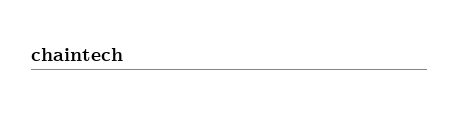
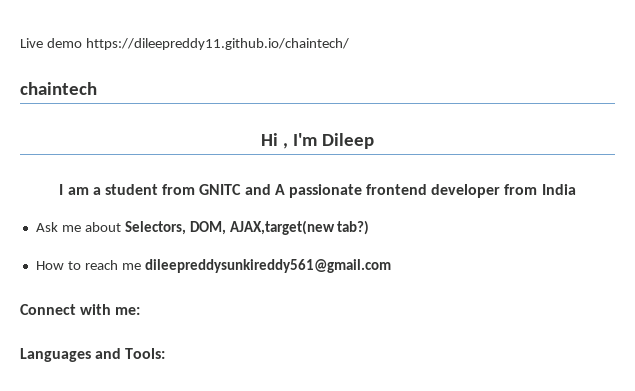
+ Live demo https://dileepreddy11.github.io/chaintech/
  chaintech
+ Hi , I'm Dileep
+ I am a student from GNITC and A passionate frontend developer from India
+ Ask me about Selectors, DOM, AJAX,target(new tab?)
+ How to reach me dileepreddysunkireddy561@gmail.com
+ Connect with me:
+ Languages and Tools:

